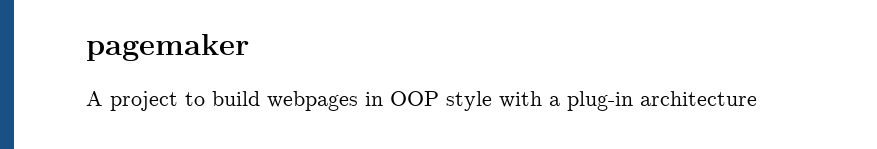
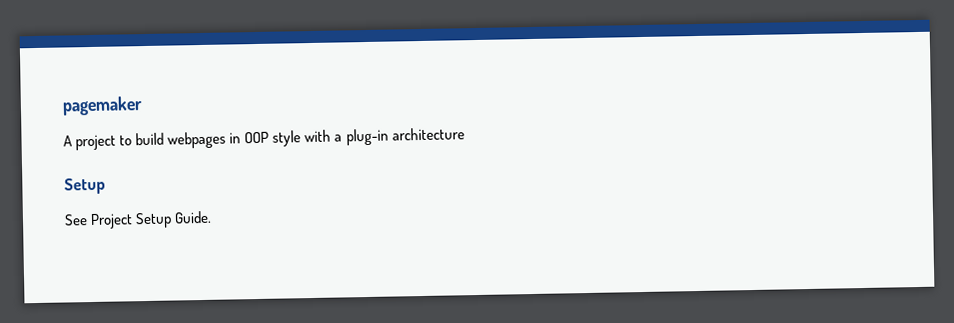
  A project to build webpages in OOP style with a plug-in architecture
+ Setup
+ See Project Setup Guide.

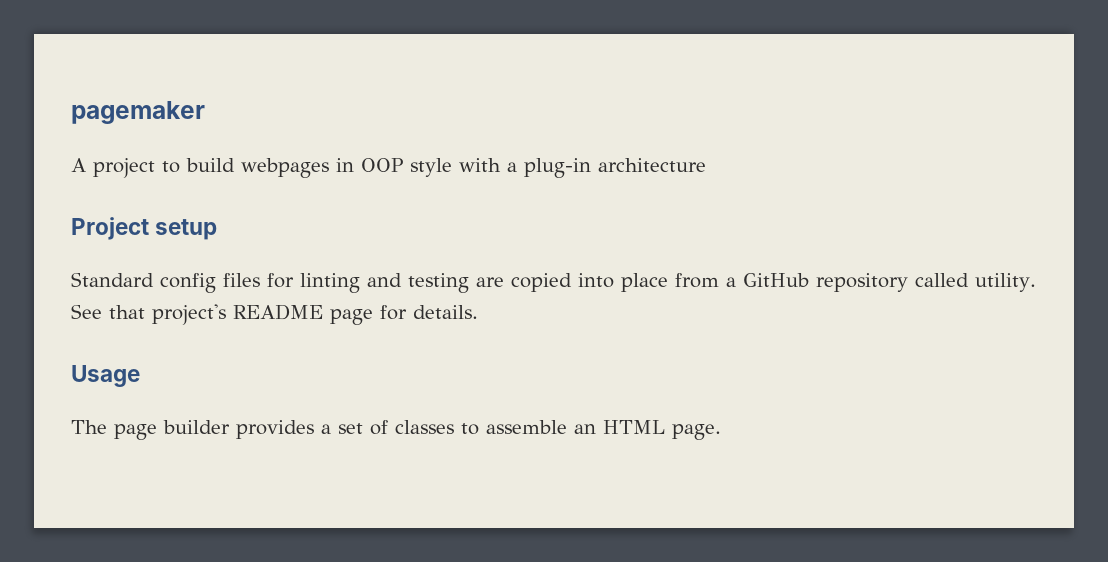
  A project to build webpages in OOP style with a plug-in architecture
- Setup
- See Project Setup Guide.
+ Project setup
+ Standard config files for linting and testing are copied into place from a GitHub repository called utility. See that project's README page for details.
+ Usage
+ The page builder provides a set of classes to assemble an HTML page.

